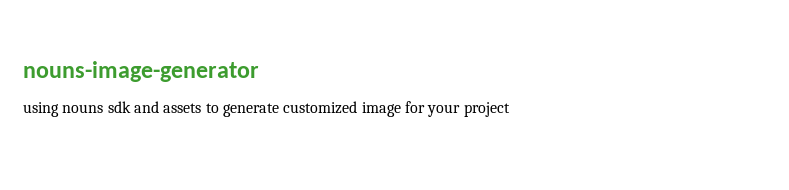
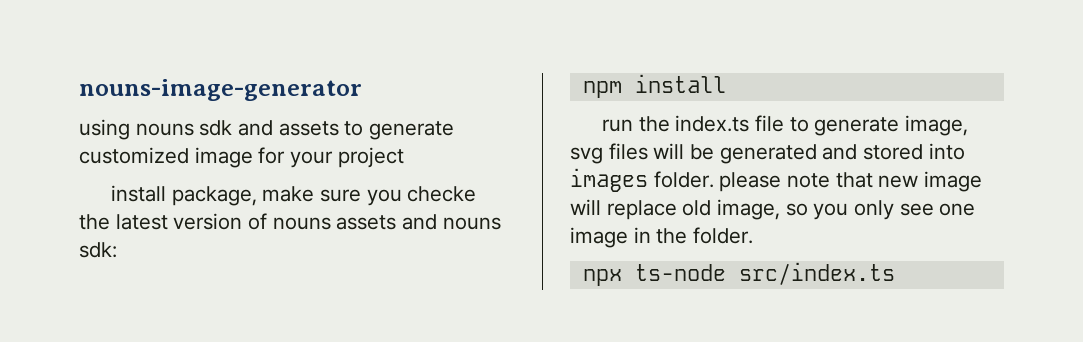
+ install package, make sure you checke the latest version of nouns assets and nouns sdk:
+ npm install
+ run the index.ts file to generate image, svg files will be generated and stored into images folder. please note that new image will replace old image, so you only see one image in the folder.
+ npx ts-node src/index.ts

